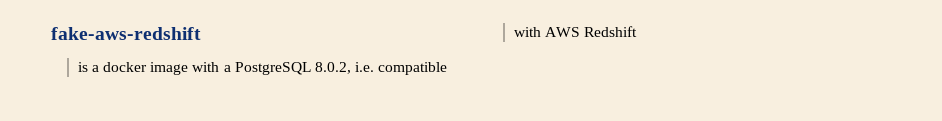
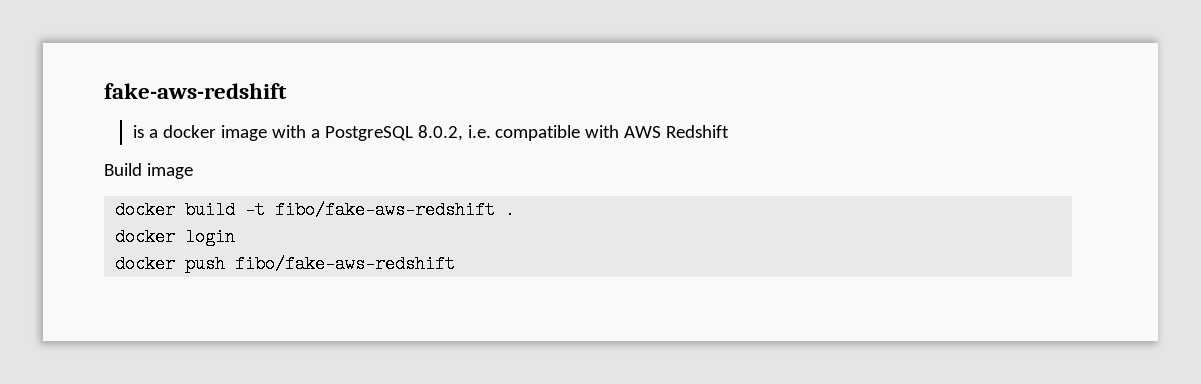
+ Build image
+ docker build -t fibo/fake-aws-redshift .
+ docker login
+ docker push fibo/fake-aws-redshift

